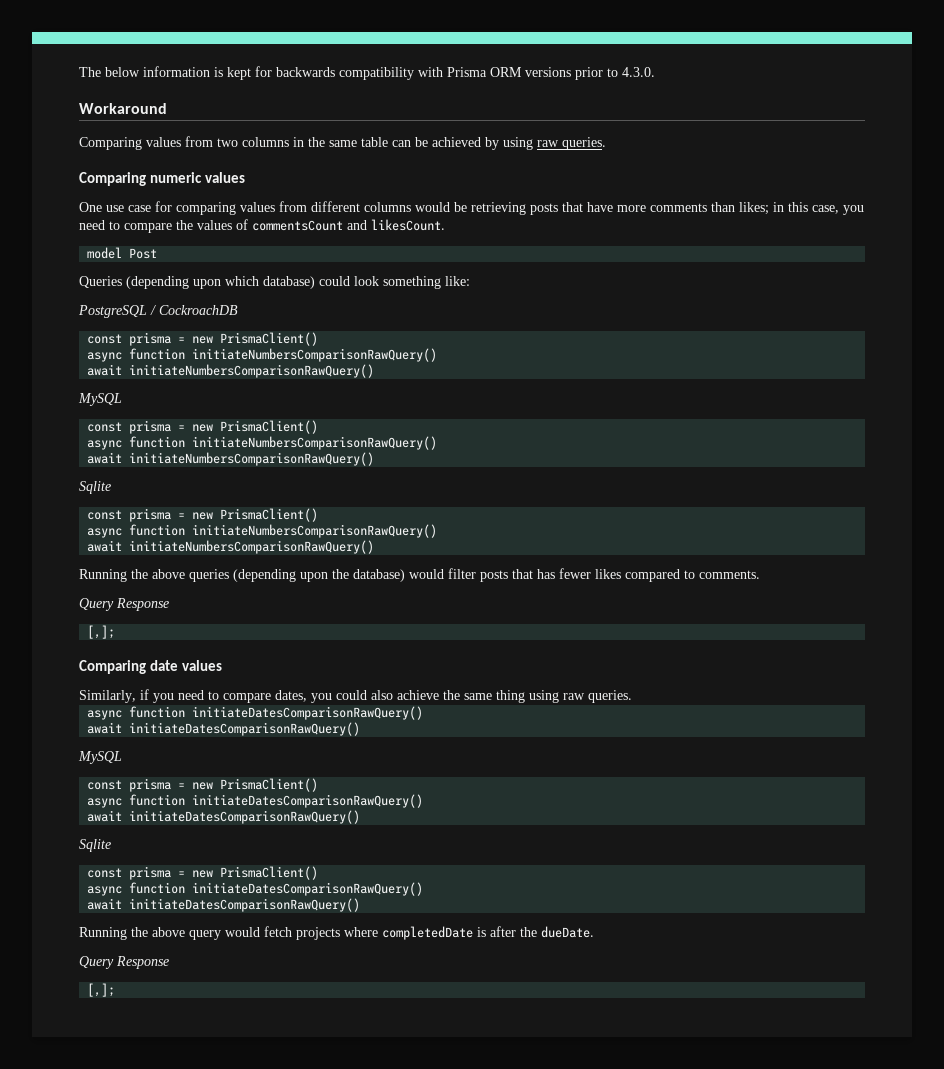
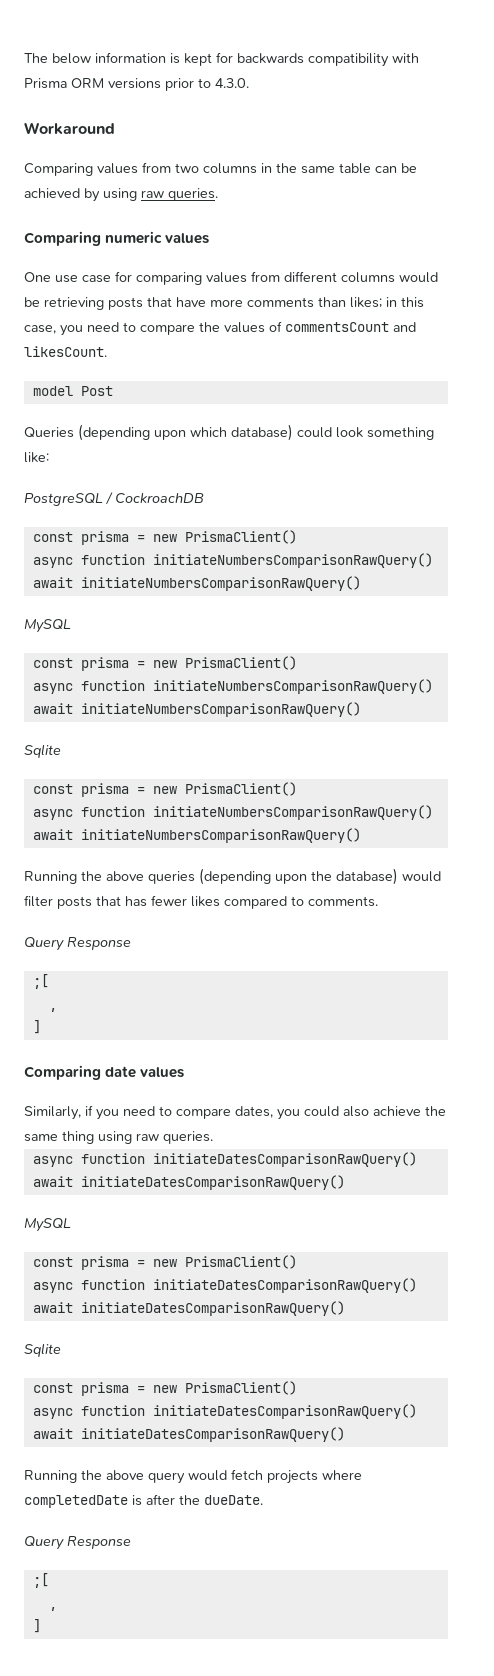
  Running the above queries (depending upon the database) would filter posts that has fewer likes compared to comments.
  Query Response
- [,];
+ ;[
+ ,
+ ]
  Running the above query would fetch projects where completedDate is after the dueDate.
  Query Response
- [,];
+ ;[
+ ,
+ ]

